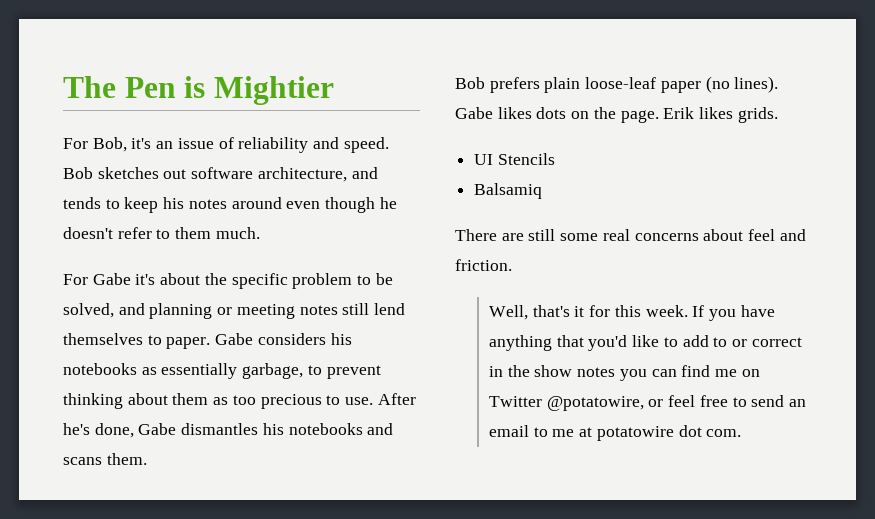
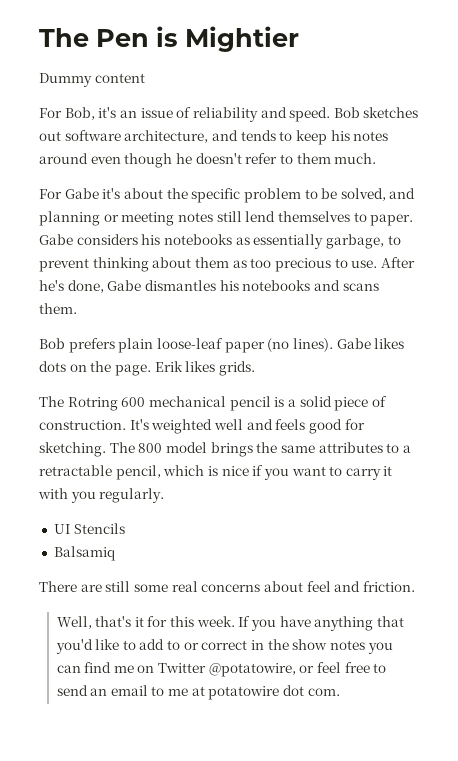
+ Dummy content
+ The Rotring 600 mechanical pencil is a solid piece of construction. It's weighted well and feels good for sketching. The 800 model brings the same attributes to a retractable pencil, which is nice if you want to carry it with you regularly.

